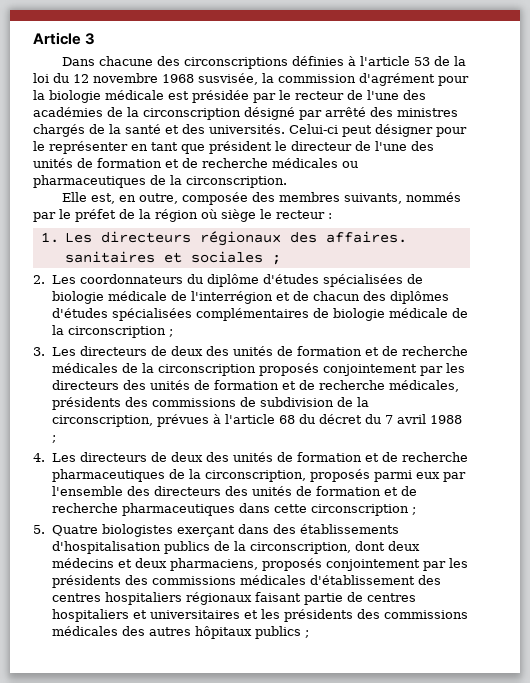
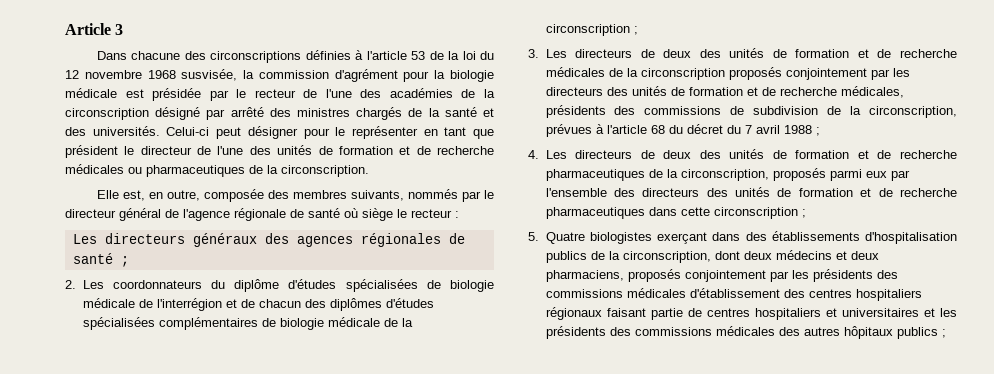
- Elle est, en outre, composée des membres suivants, nommés par le préfet de la région où siège le recteur :
+ Elle est, en outre, composée des membres suivants, nommés par le directeur général de l'agence régionale de santé où siège le recteur :
- 1. Les directeurs régionaux des affaires. sanitaires et sociales ;
+ Les directeurs généraux des agences régionales de santé ;

